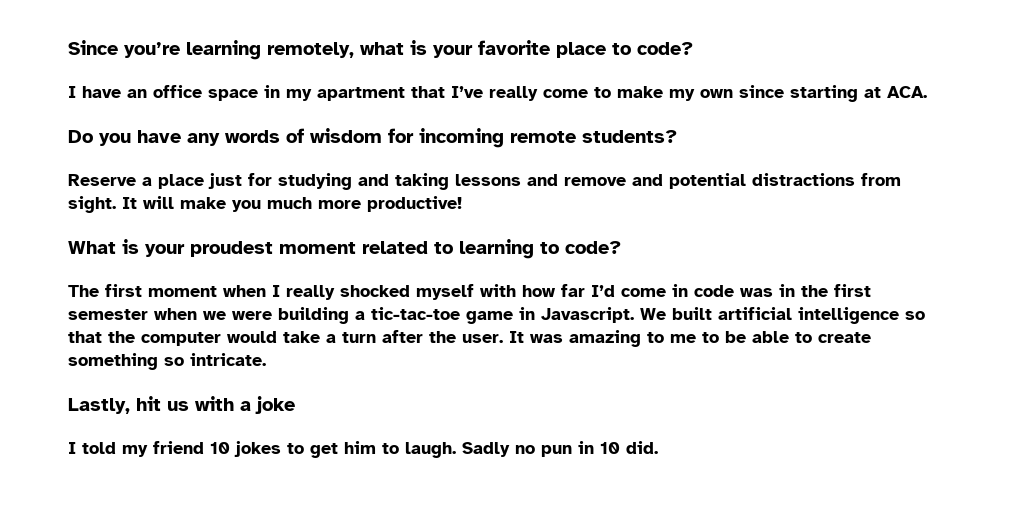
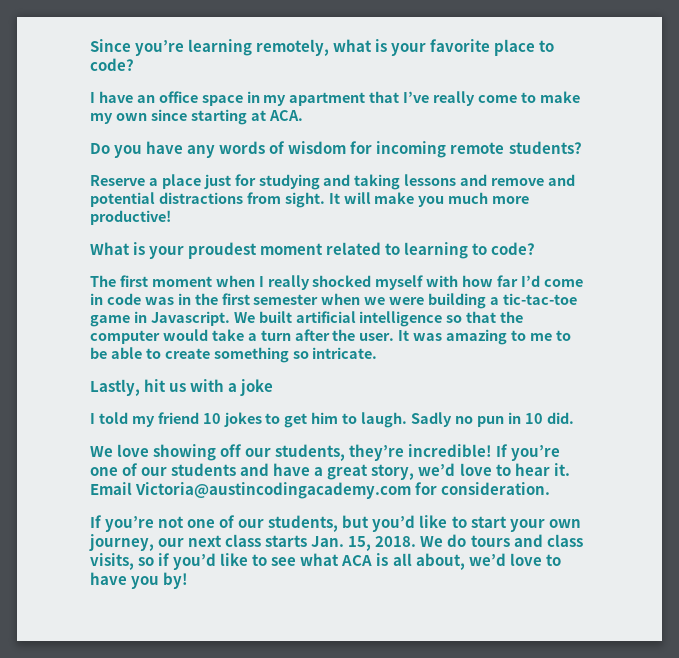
+ We love showing off our students, they’re incredible! If you’re one of our students and have a great story, we’d love to hear it. Email Victoria@austincodingacademy.com for consideration.
+ If you’re not one of our students, but you’d like to start your own journey, our next class starts Jan. 15, 2018. We do tours and class visits, so if you’d like to see what ACA is all about, we’d love to have you by!

